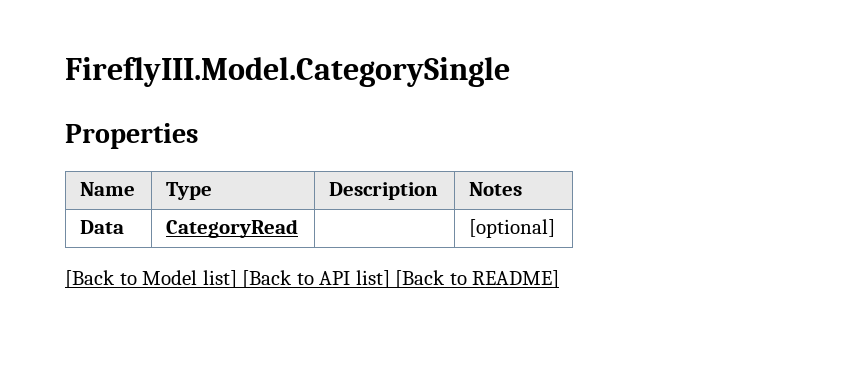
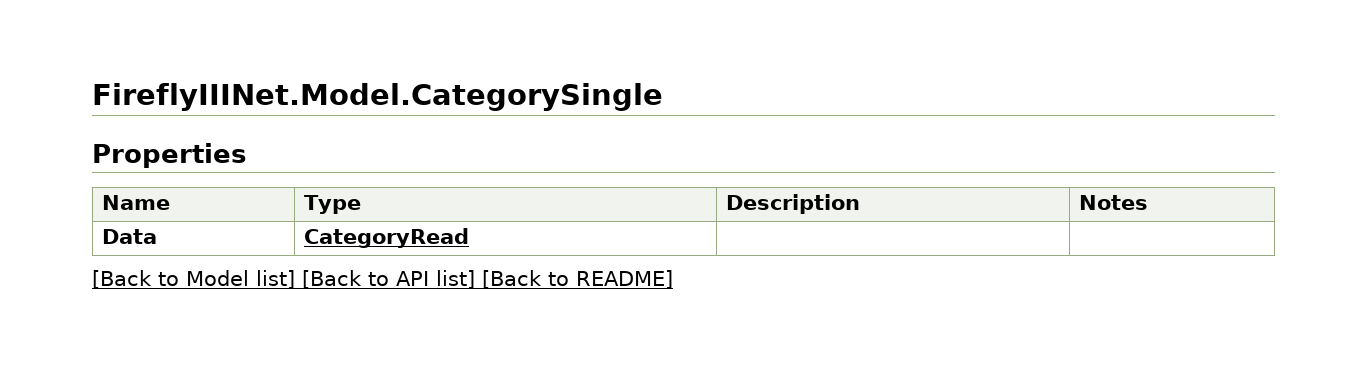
- FireflyIII.Model.CategorySingle
+ FireflyIIINet.Model.CategorySingle
- Data | CategoryRead | | [optional]
+ Data | CategoryRead | |

